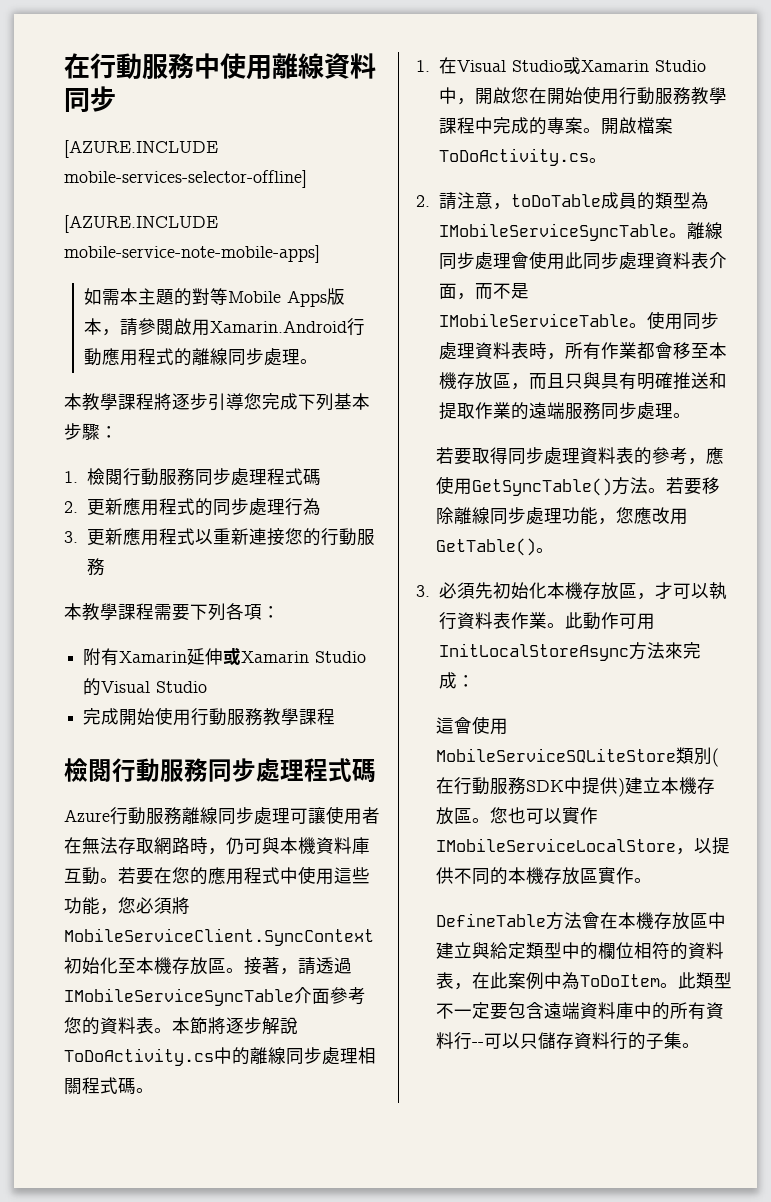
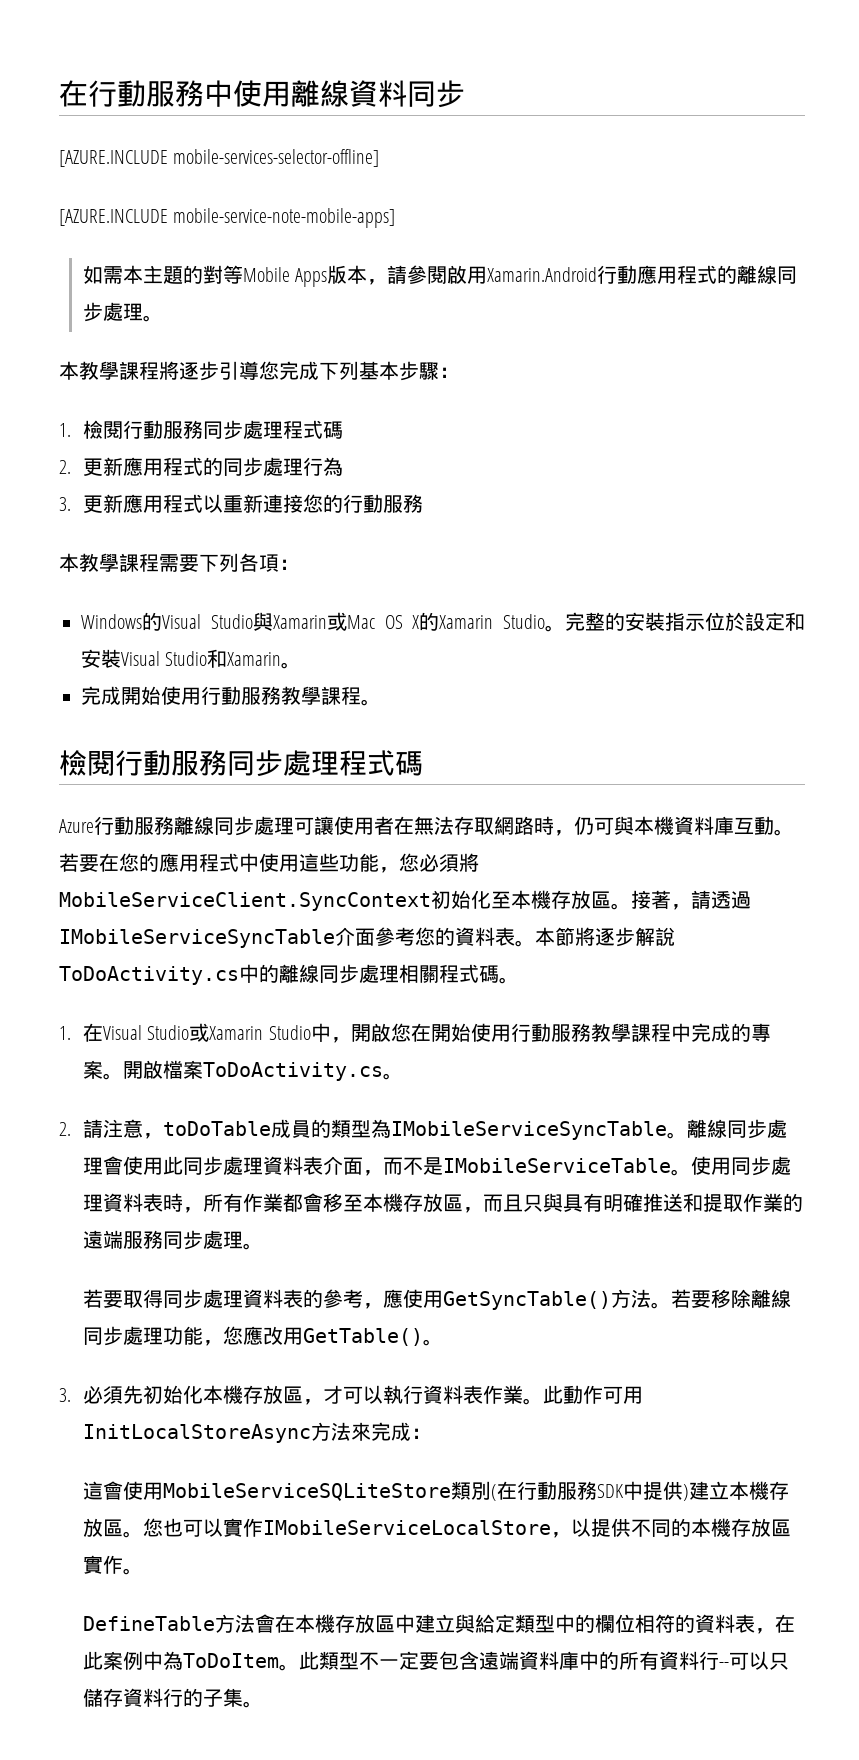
- 附有Xamarin延伸或Xamarin Studio的Visual Studio
+ Windows的Visual Studio與Xamarin或Mac OS X的Xamarin Studio。完整的安裝指示位於設定和安裝Visual Studio和Xamarin。
- 完成開始使用行動服務教學課程
+ 完成開始使用行動服務教學課程。

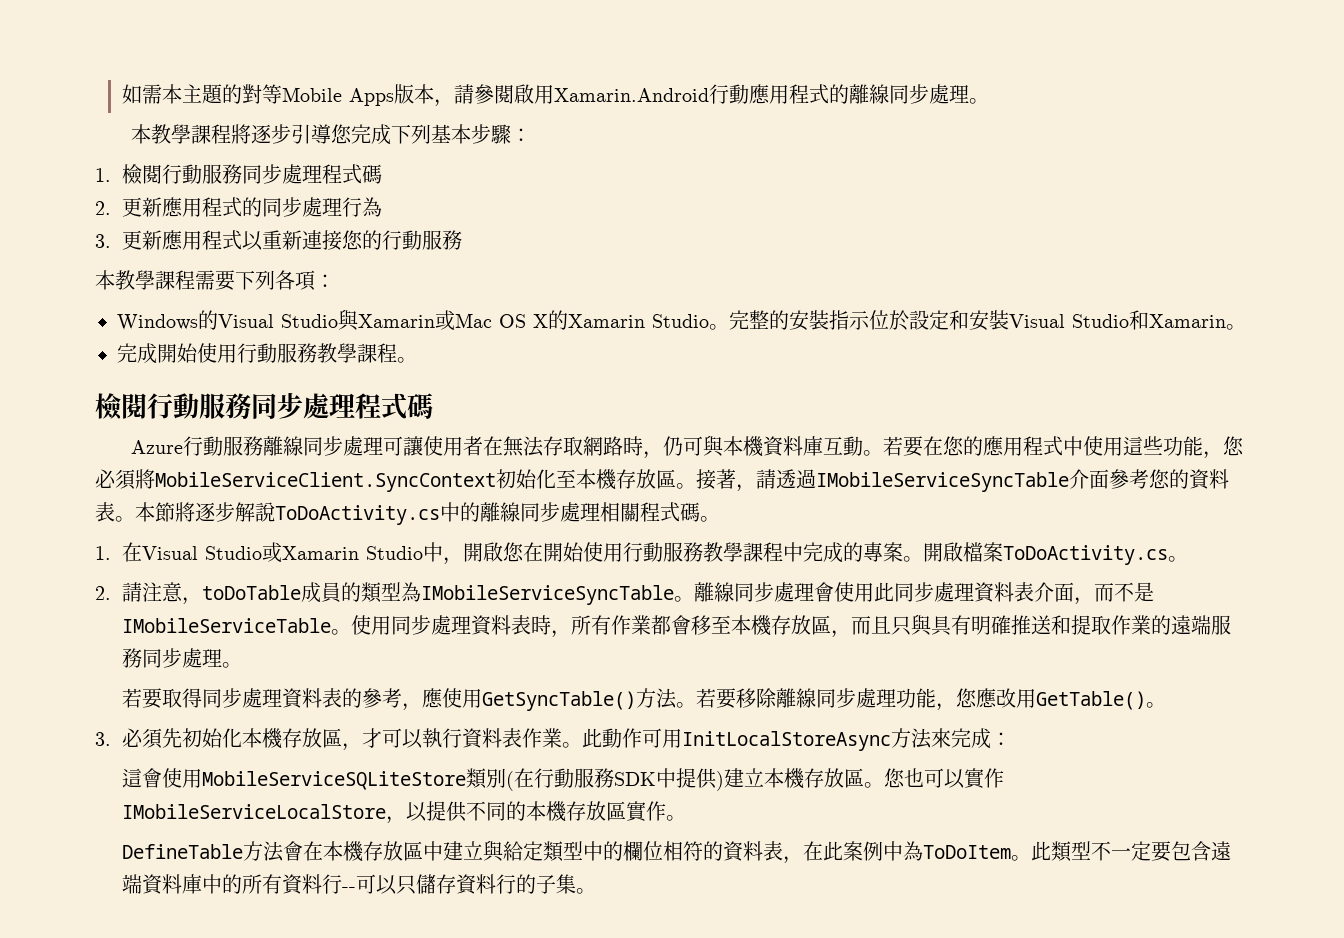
- 在行動服務中使用離線資料同步
- [AZURE.INCLUDE mobile-services-selector-offline]
- [AZURE.INCLUDE mobile-service-note-mobile-apps]

